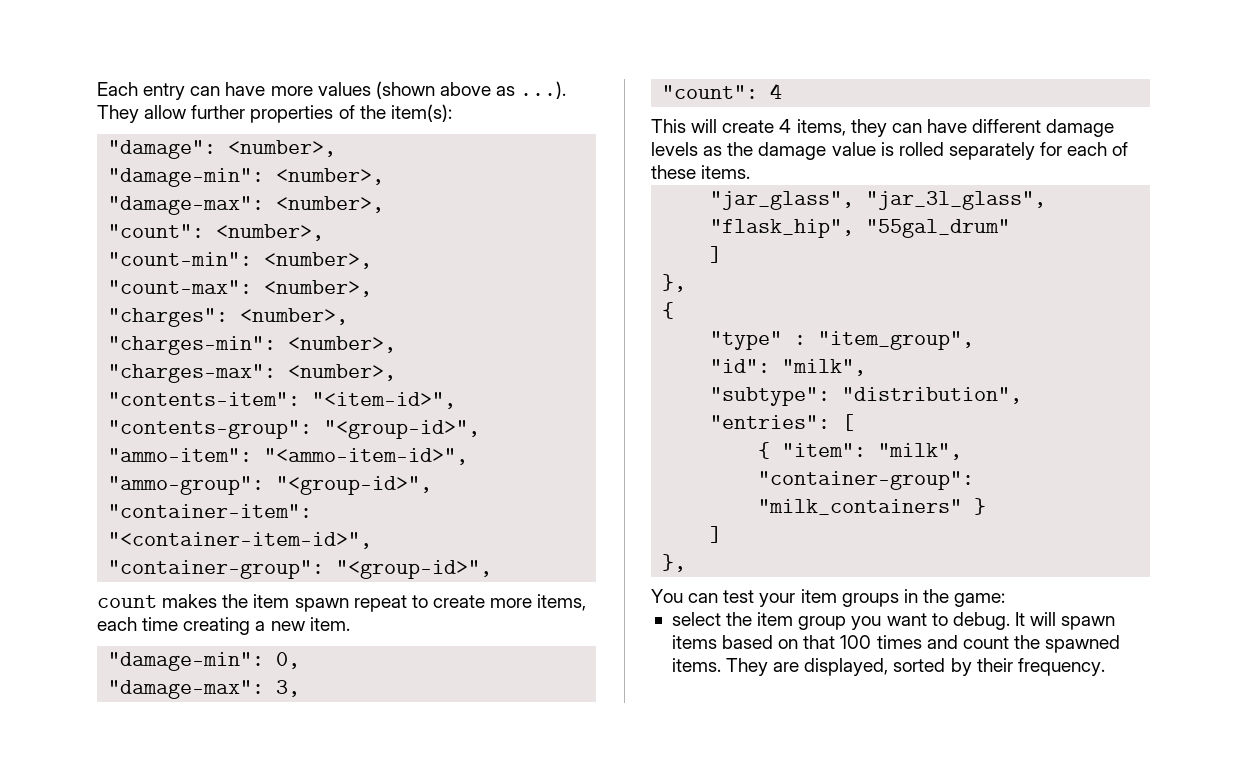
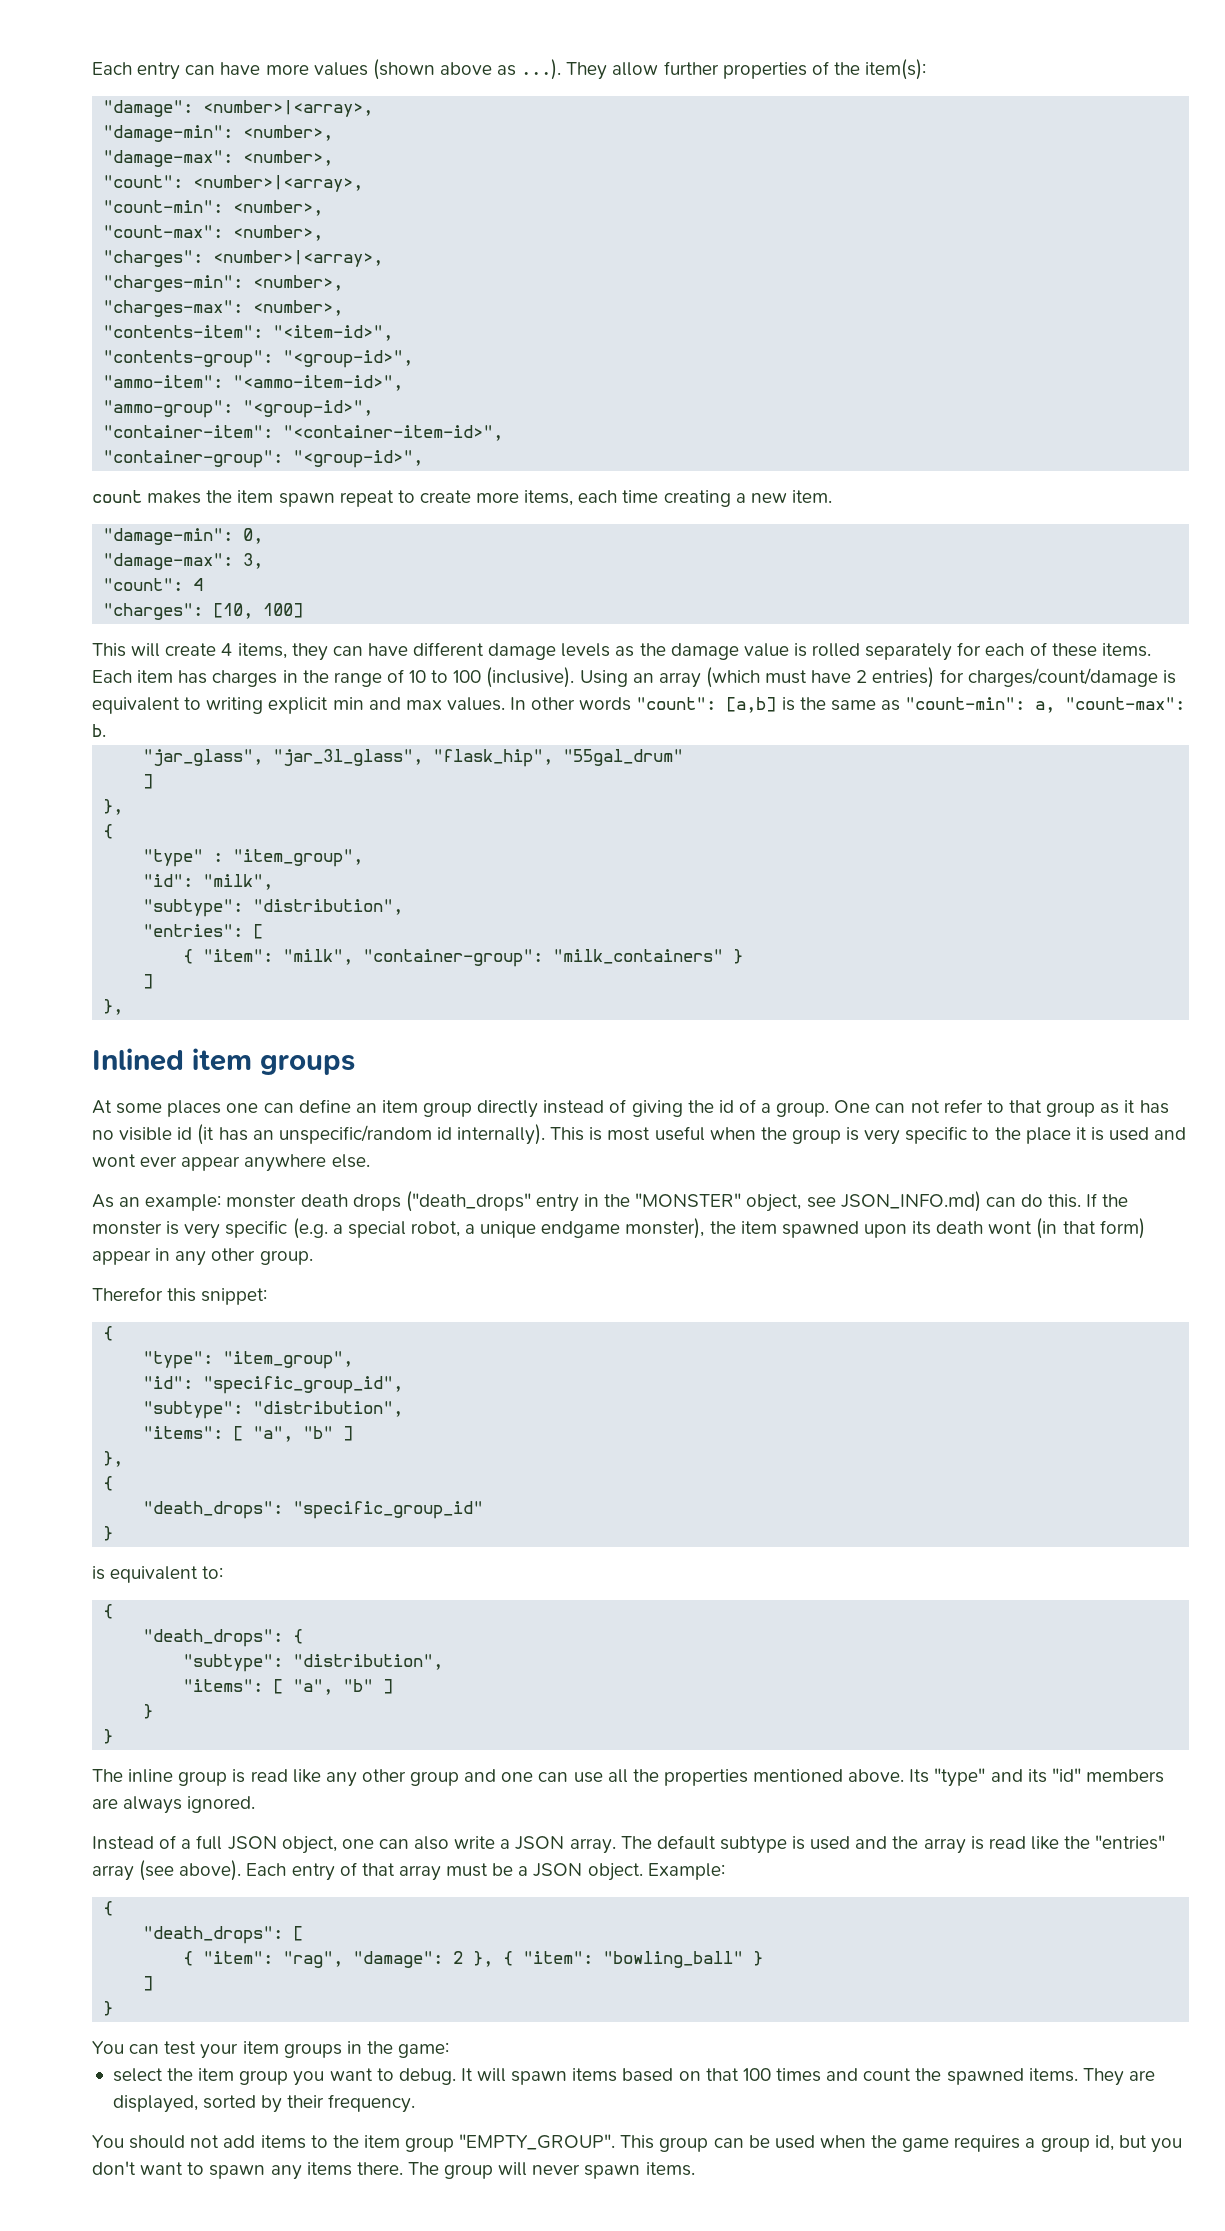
- "damage": <number>,
+ "damage": <number>|<array>,
- "count": <number>,
+ "count": <number>|<array>,
- "charges": <number>,
+ "charges": <number>|<array>,
+ "charges": [10, 100]
+ Each item has charges in the range of 10 to 100 (inclusive). Using an array (which must have 2 entries) for charges/count/damage is equivalent to writing explicit min and max values. In other words "count": [a,b] is the same as "count-min": a, "count-max": b.
+ Inlined item groups
+ At some places one can define an item group directly instead of giving the id of a group. One can not refer to that group as it has no visible id (it has an unspecific/random id internally). This is most useful when the group is very specific to the place it is used and wont ever appear anywhere else.
+ As an example: monster death drops ("death_drops" entry in the "MONSTER" object, see JSON_INFO.md) can do this. If the monster is very specific (e.g. a special robot, a unique endgame monster), the item spawned upon its death wont (in that form) appear in any other group.
+ Therefor this snippet:
+ {
+ "type": "item_group",
+ "id": "specific_group_id",
+ "subtype": "distribution",
+ "items": [ "a", "b" ]
+ },
+ {
+ "death_drops": "specific_group_id"
+ }
+ is equivalent to:
+ {
+ "death_drops": {
+ "subtype": "distribution",
+ "items": [ "a", "b" ]
+ }
+ }
+ The inline group is read like any other group and one can use all the properties mentioned above. Its "type" and its "id" members are always ignored.
+ Instead of a full JSON object, one can also write a JSON array. The default subtype is used and the array is read like the "entries" array (see above). Each entry of that array must be a JSON object. Example:
+ {
+ "death_drops": [
+ { "item": "rag", "damage": 2 }, { "item": "bowling_ball" }
+ ]
+ }
+ You should not add items to the item group "EMPTY_GROUP". This group can be used when the game requires a group id, but you don't want to spawn any items there. The group will never spawn items.

